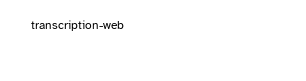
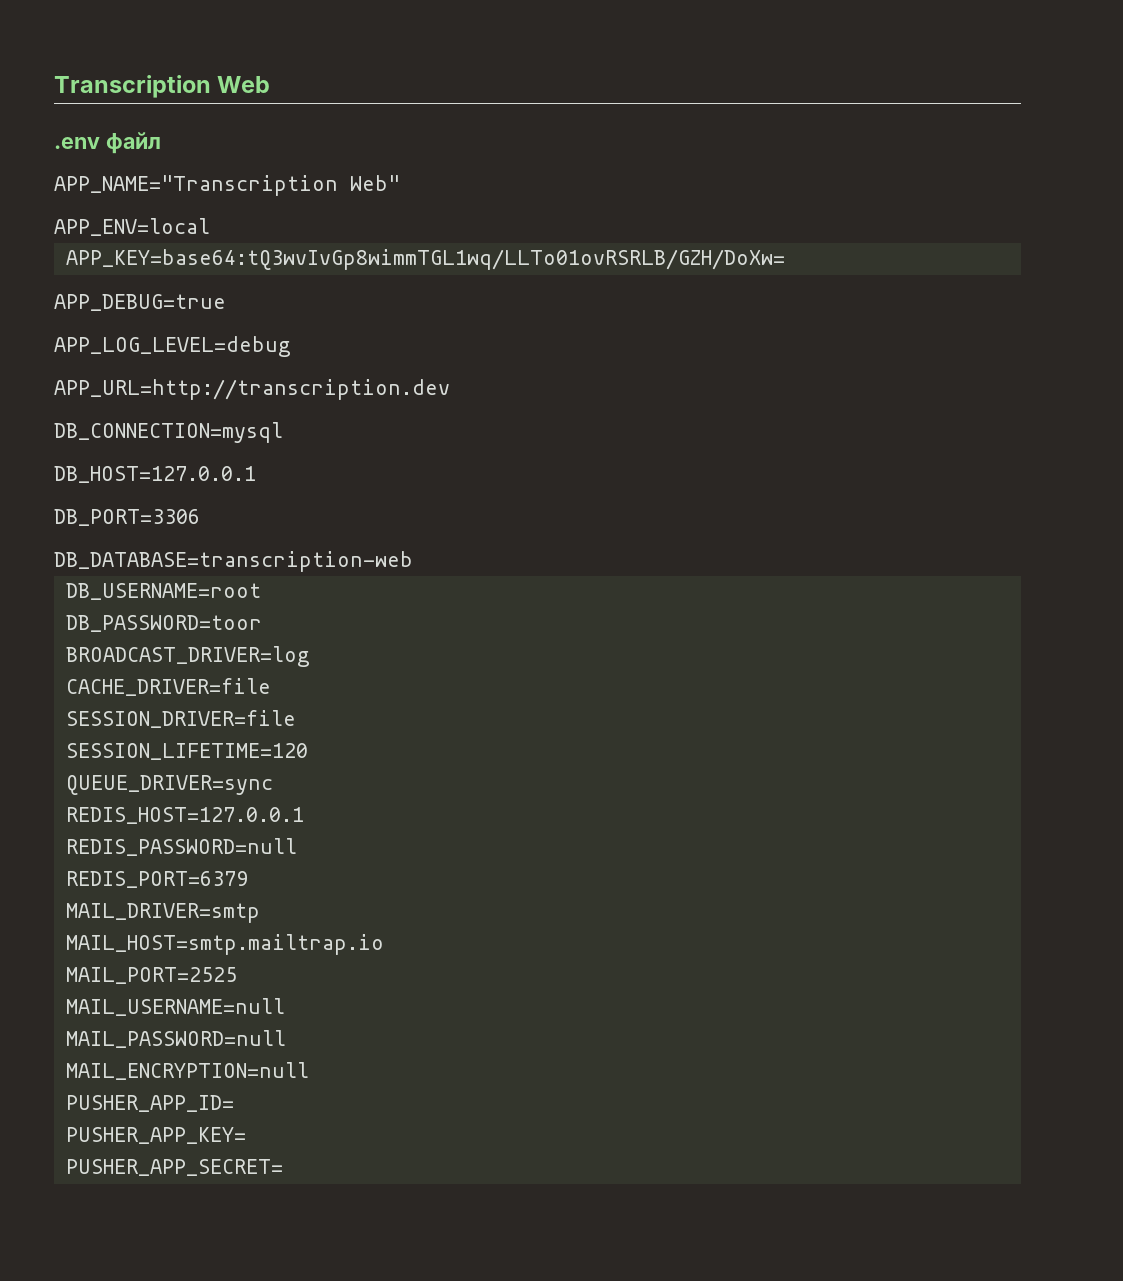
- transcription-web
+ Transcription Web
+ .env файл
+ APP_NAME="Transcription Web"
+ APP_ENV=local
+ APP_KEY=base64:tQ3wvIvGp8wimmTGL1wq/LLTo01ovRSRLB/GZH/DoXw=
+ APP_DEBUG=true
+ APP_LOG_LEVEL=debug
+ APP_URL=http://transcription.dev
+ DB_CONNECTION=mysql
+ DB_HOST=127.0.0.1
+ DB_PORT=3306
+ DB_DATABASE=transcription-web
+ DB_USERNAME=root
+ DB_PASSWORD=toor
+ BROADCAST_DRIVER=log
+ CACHE_DRIVER=file
+ SESSION_DRIVER=file
+ SESSION_LIFETIME=120
+ QUEUE_DRIVER=sync
+ REDIS_HOST=127.0.0.1
+ REDIS_PASSWORD=null
+ REDIS_PORT=6379
+ MAIL_DRIVER=smtp
+ MAIL_HOST=smtp.mailtrap.io
+ MAIL_PORT=2525
+ MAIL_USERNAME=null
+ MAIL_PASSWORD=null
+ MAIL_ENCRYPTION=null
+ PUSHER_APP_ID=
+ PUSHER_APP_KEY=
+ PUSHER_APP_SECRET=

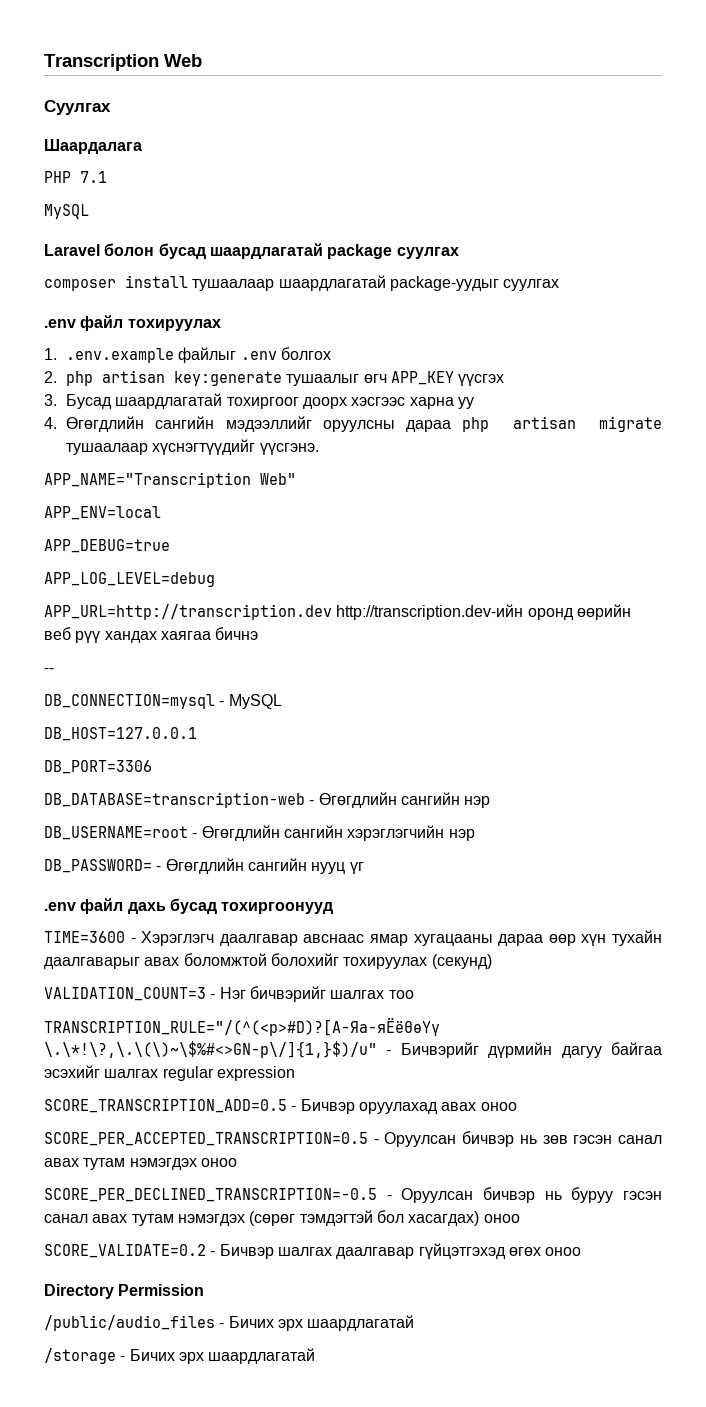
- .env файл
+ Суулгах
+ Шаардалага
+ PHP 7.1
+ MySQL
+ Laravel болон бусад шаардлагатай package суулгах
+ composer install тушаалаар шаардлагатай package-уудыг суулгах
+ .env файл тохируулах
+ 1. .env.example файлыг .env болгох
+ 2. php artisan key:generate тушаалыг өгч APP_KEY үүсгэх
+ 3. Бусад шаардлагатай тохиргоог доорх хэсгээс харна уу
+ 4. Өгөгдлийн сангийн мэдээллийг оруулсны дараа php artisan migrate тушаалаар хүснэгтүүдийг үүсгэнэ.
- APP_KEY=base64:tQ3wvIvGp8wimmTGL1wq/LLTo01ovRSRLB/GZH/DoXw=
- APP_URL=http://transcription.dev
+ APP_URL=http://transcription.dev http://transcription.dev-ийн оронд өөрийн веб рүү хандах хаягаа бичнэ
+ --
- DB_CONNECTION=mysql
+ DB_CONNECTION=mysql - MySQL
- DB_DATABASE=transcription-web
- DB_USERNAME=root
- DB_PASSWORD=toor
- BROADCAST_DRIVER=log
- CACHE_DRIVER=file
- SESSION_DRIVER=file
- SESSION_LIFETIME=120
- QUEUE_DRIVER=sync
- REDIS_HOST=127.0.0.1
- REDIS_PASSWORD=null
- REDIS_PORT=6379
- MAIL_DRIVER=smtp
- MAIL_HOST=smtp.mailtrap.io
- MAIL_PORT=2525
- MAIL_USERNAME=null
- MAIL_PASSWORD=null
- MAIL_ENCRYPTION=null
- PUSHER_APP_ID=
- PUSHER_APP_KEY=
- PUSHER_APP_SECRET=
+ DB_DATABASE=transcription-web - Өгөгдлийн сангийн нэр
+ DB_USERNAME=root - Өгөгдлийн сангийн хэрэглэгчийн нэр
+ DB_PASSWORD= - Өгөгдлийн сангийн нууц үг
+ .env файл дахь бусад тохиргоонууд
+ TIME=3600 - Хэрэглэгч даалгавар авснаас ямар хугацааны дараа өөр хүн тухайн даалгаварыг авах боломжтой болохийг тохируулах (секунд)
+ VALIDATION_COUNT=3 - Нэг бичвэрийг шалгах тоо
+ TRANSCRIPTION_RULE="/(^(<p>#D)?[А-Яа-яЁёӨөҮү \.\*!\?,\.\(\)~\$%#<>GN-p\/]{1,}$)/u" - Бичвэрийг дүрмийн дагуу байгаа эсэхийг шалгах regular expression
+ SCORE_TRANSCRIPTION_ADD=0.5 - Бичвэр оруулахад авах оноо
+ SCORE_PER_ACCEPTED_TRANSCRIPTION=0.5 - Оруулсан бичвэр нь зөв гэсэн санал авах тутам нэмэгдэх оноо
+ SCORE_PER_DECLINED_TRANSCRIPTION=-0.5 - Оруулсан бичвэр нь буруу гэсэн санал авах тутам нэмэгдэх (сөрөг тэмдэгтэй бол хасагдах) оноо
+ SCORE_VALIDATE=0.2 - Бичвэр шалгах даалгавар гүйцэтгэхэд өгөх оноо
+ Directory Permission
+ /public/audio_files - Бичих эрх шаардлагатай
+ /storage - Бичих эрх шаардлагатай

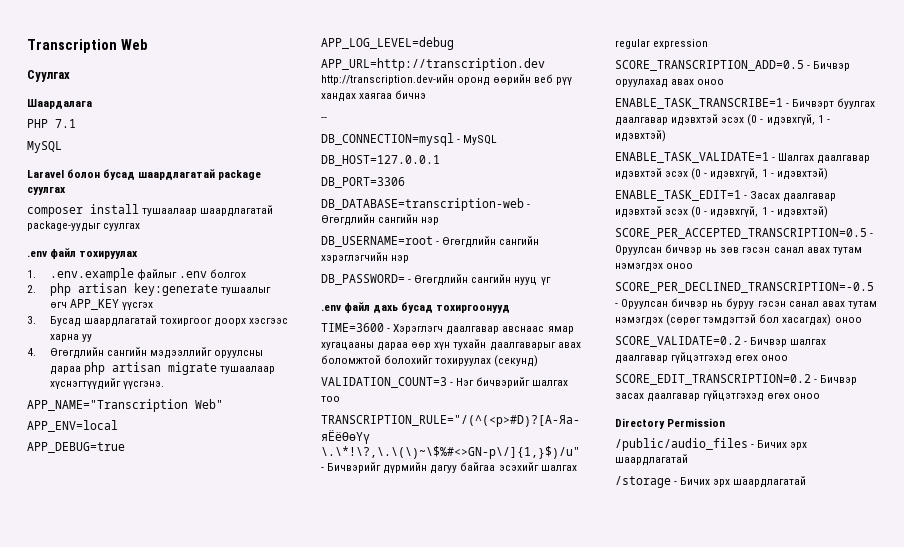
+ ENABLE_TASK_TRANSCRIBE=1 - Бичвэрт буулгах даалгавар идэвхтэй эсэх (0 - идэвхгүй, 1 - идэвхтэй)
+ ENABLE_TASK_VALIDATE=1 - Шалгах даалгавар идэвхтэй эсэх (0 - идэвхгүй, 1 - идэвхтэй)
+ ENABLE_TASK_EDIT=1 - Засах даалгавар идэвхтэй эсэх (0 - идэвхгүй, 1 - идэвхтэй)
+ SCORE_EDIT_TRANSCRIPTION=0.2 - Бичвэр засах даалгавар гүйцэтгэхэд өгөх оноо

